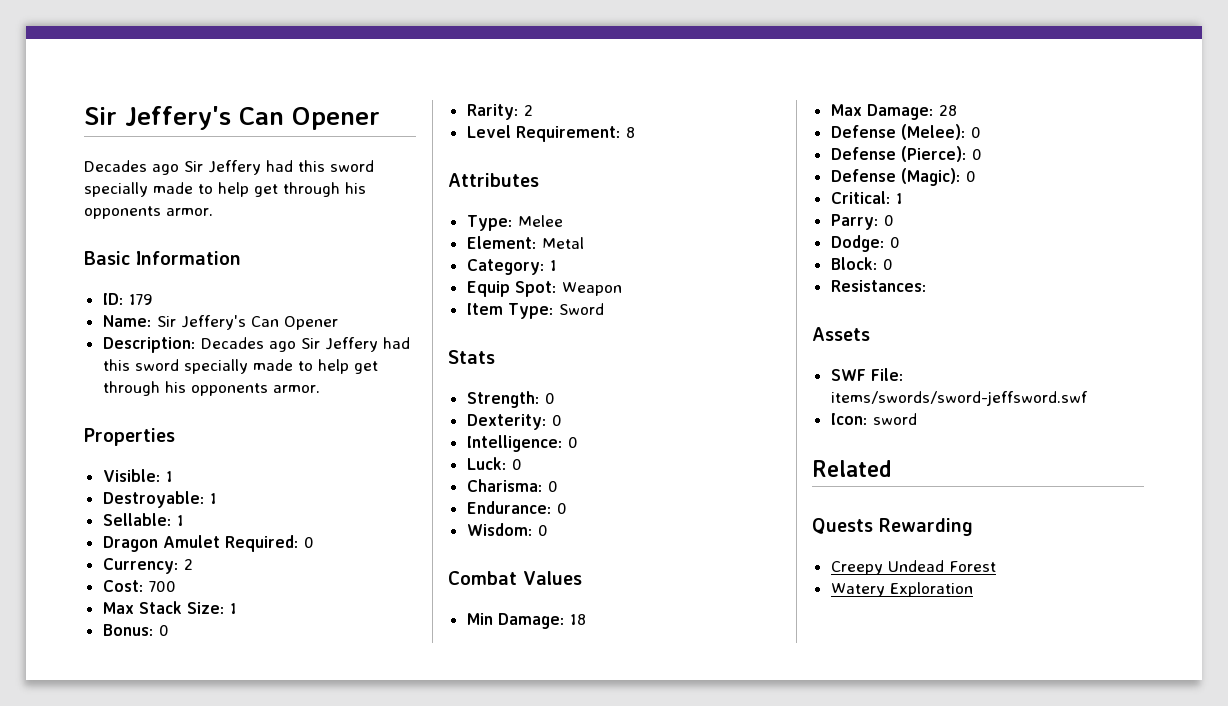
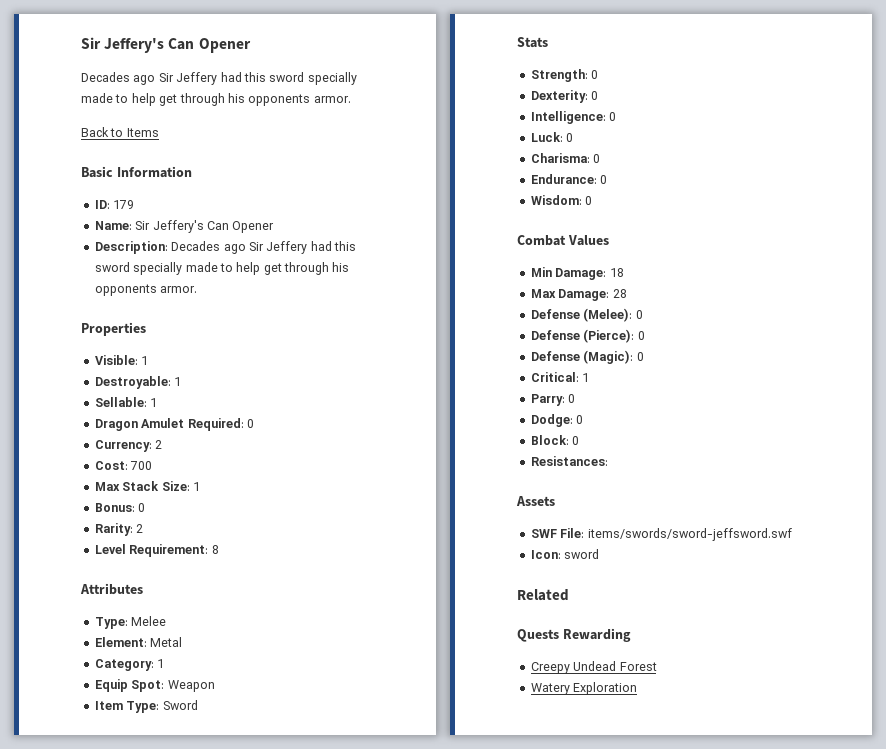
+ Back to Items

